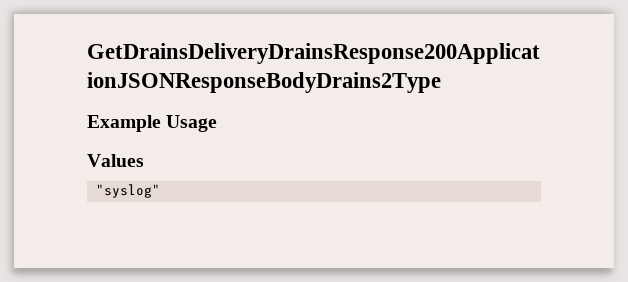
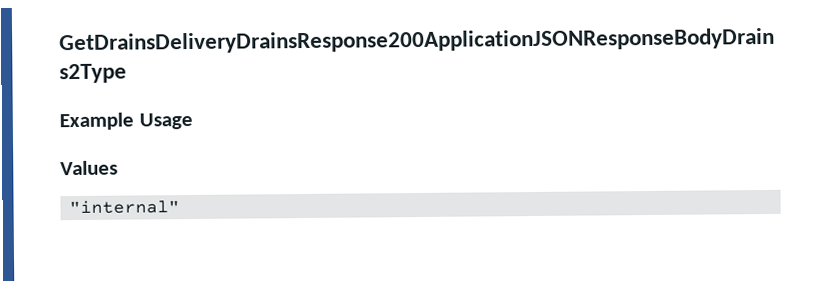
- "syslog"
+ "internal"

